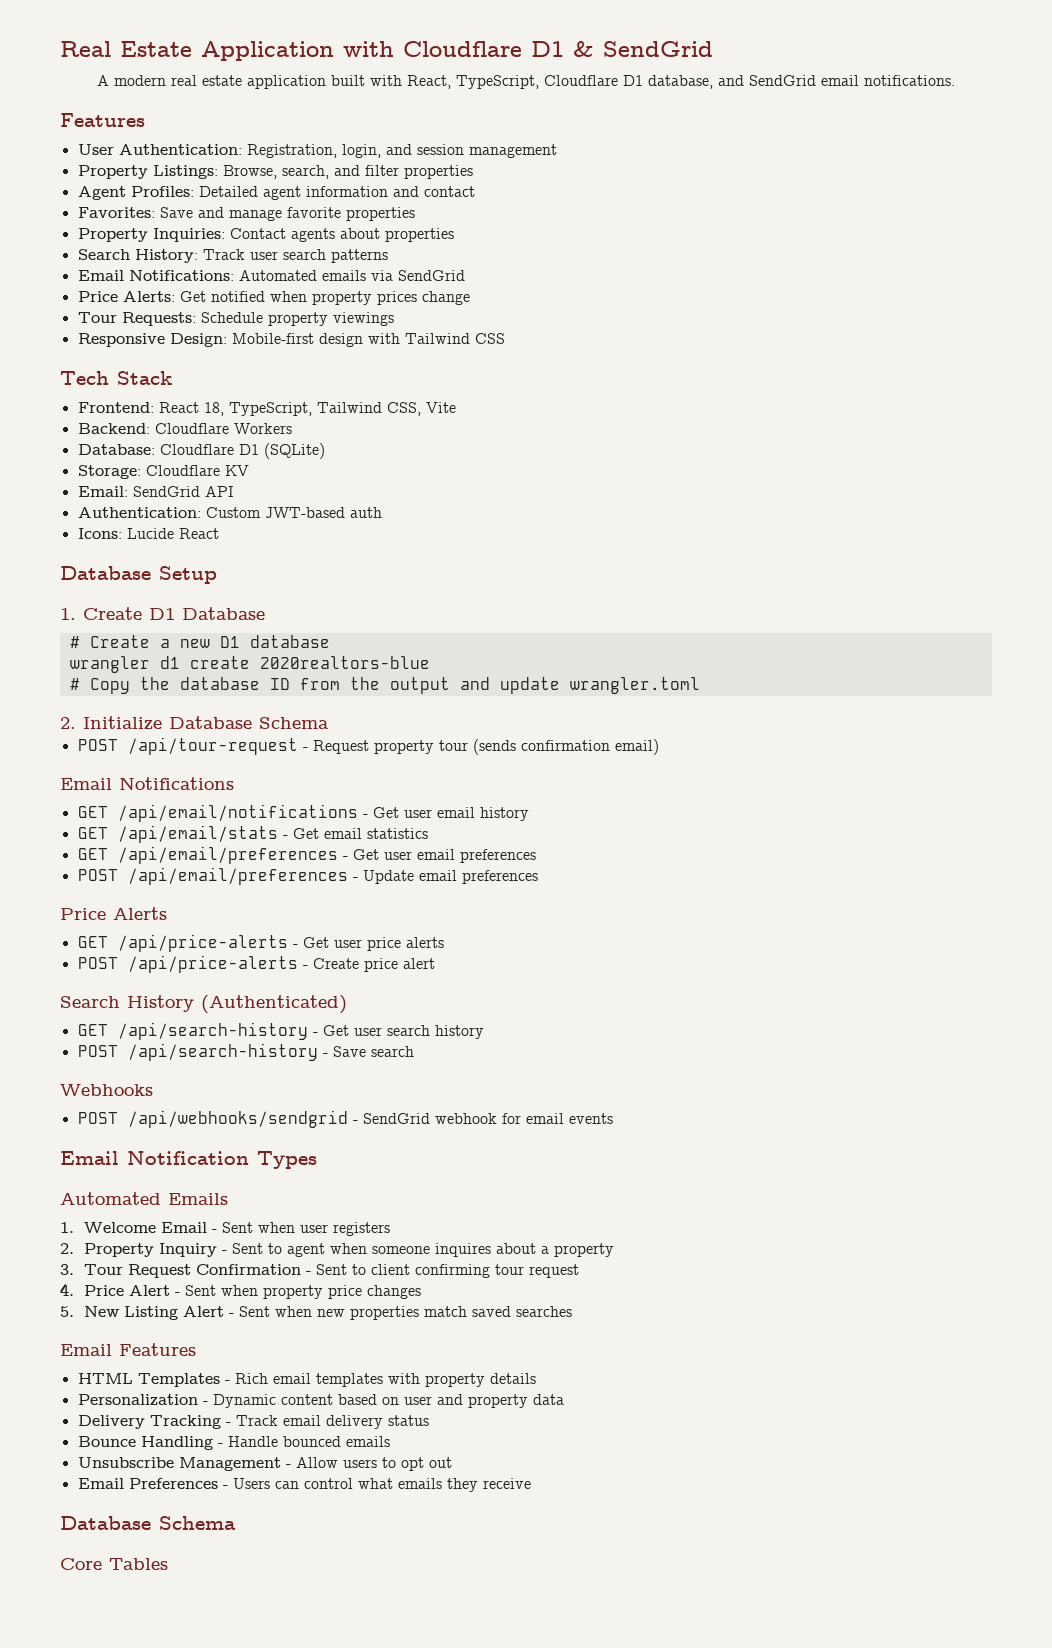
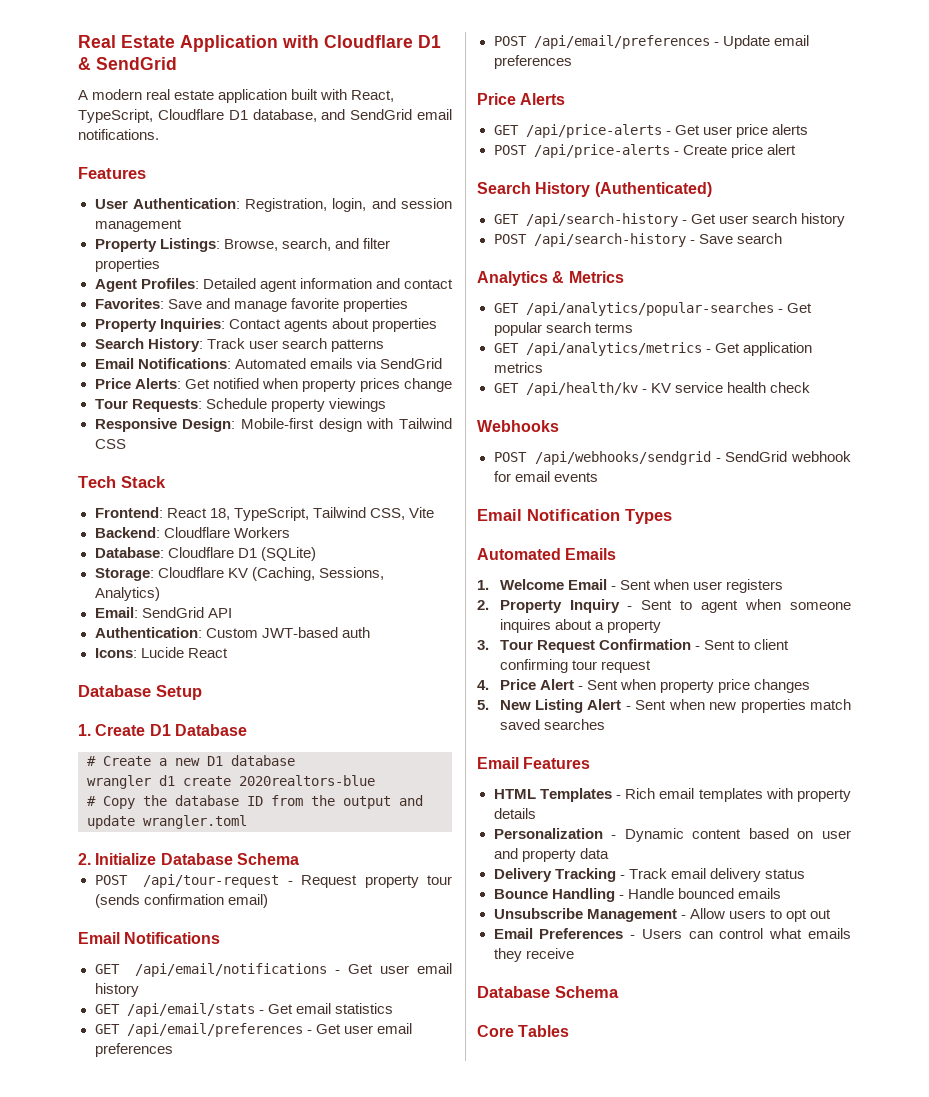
- Storage: Cloudflare KV
+ Storage: Cloudflare KV (Caching, Sessions, Analytics)
+ Analytics & Metrics
+ GET /api/analytics/popular-searches - Get popular search terms
+ GET /api/analytics/metrics - Get application metrics
+ GET /api/health/kv - KV service health check

